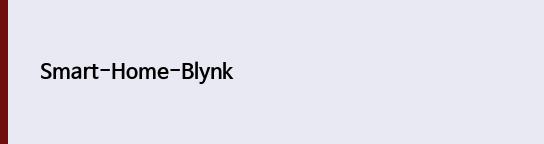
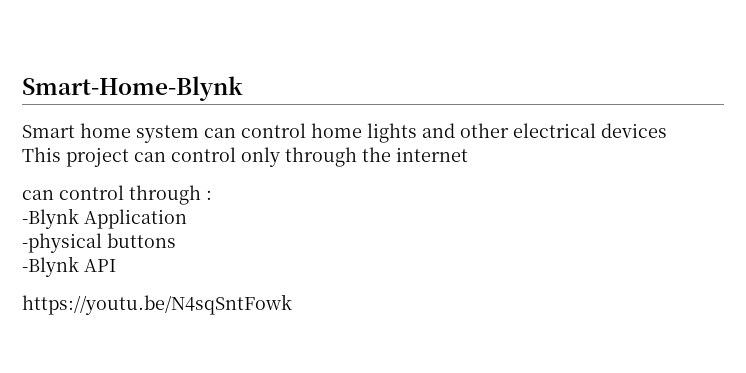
+ Smart home system can control home lights and other electrical devices
+ This project can control only through the internet
+ can control through :
+ -Blynk Application
+ -physical buttons
+ -Blynk API
+ https://youtu.be/N4sqSntFowk

